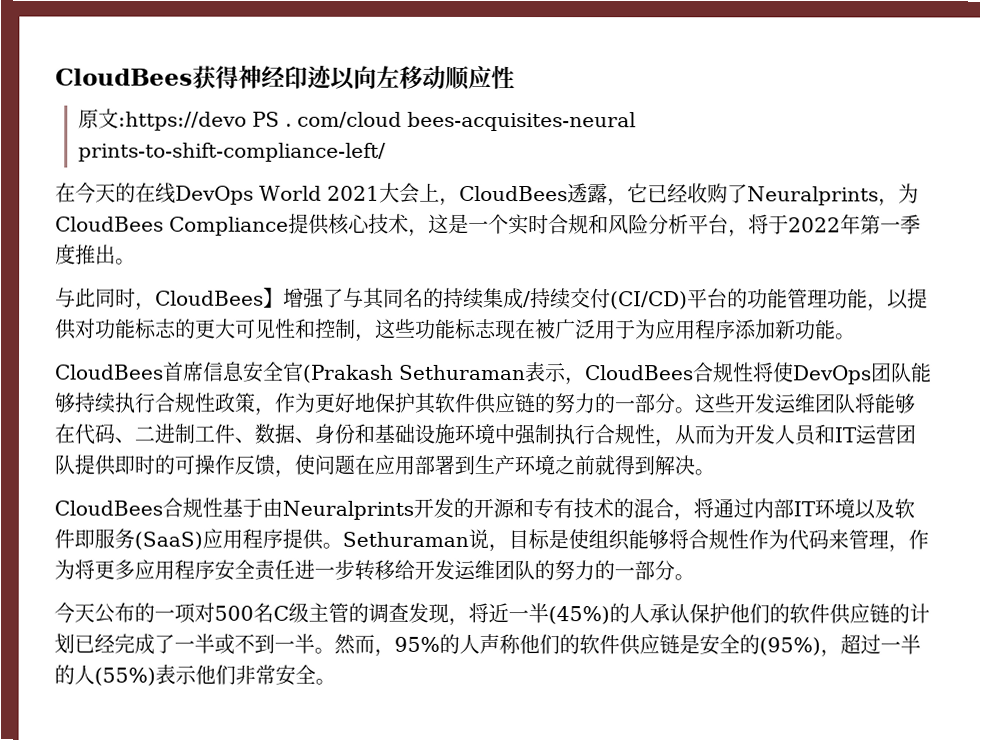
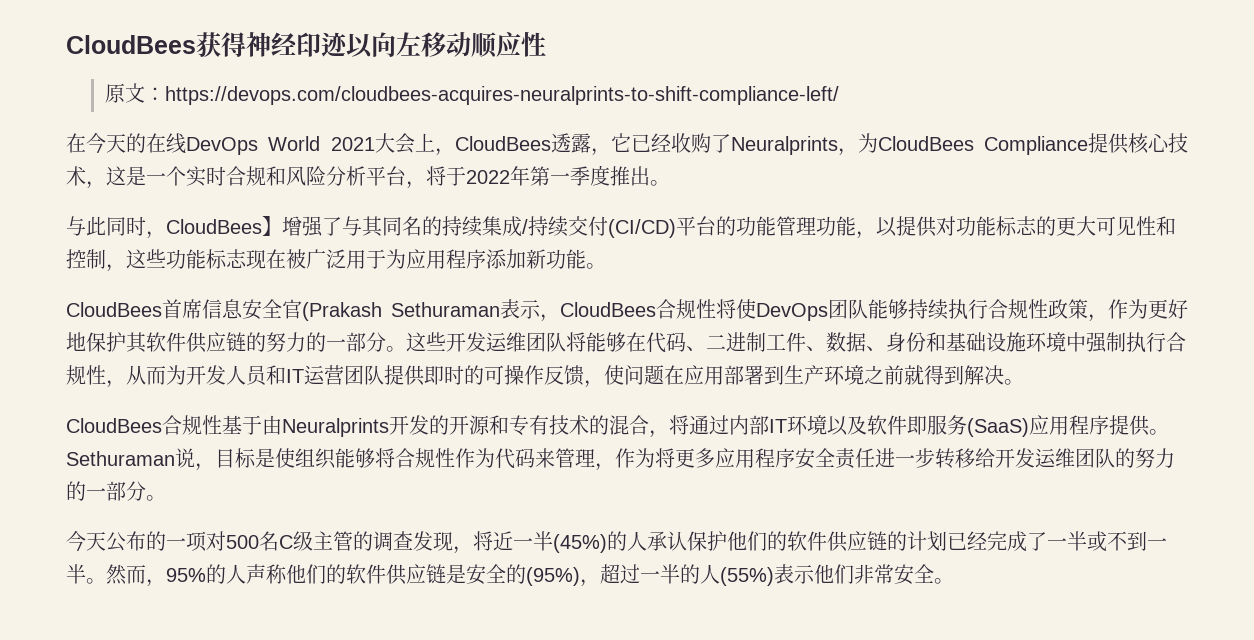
- 原文:https://devo PS . com/cloud bees-acquisites-neural prints-to-shift-compliance-left/
+ 原文：https://devops.com/cloudbees-acquires-neuralprints-to-shift-compliance-left/

